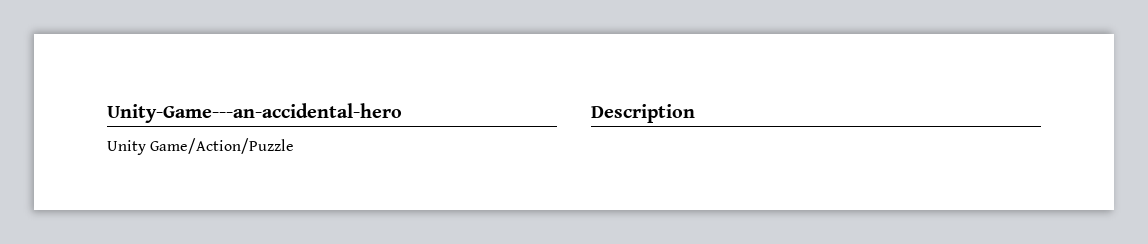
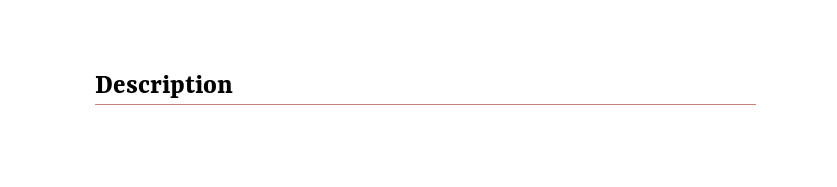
- Unity-Game---an-accidental-hero
- Unity Game/Action/Puzzle

